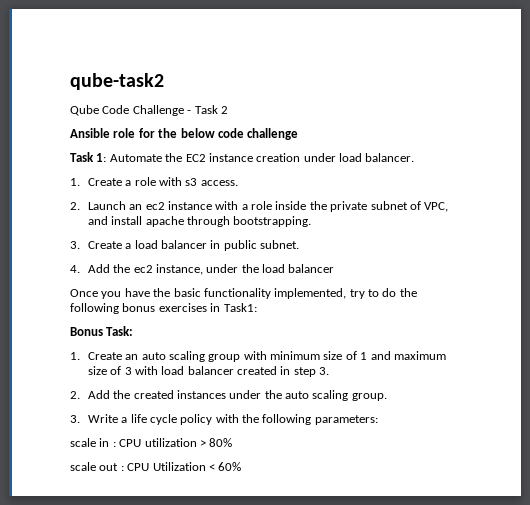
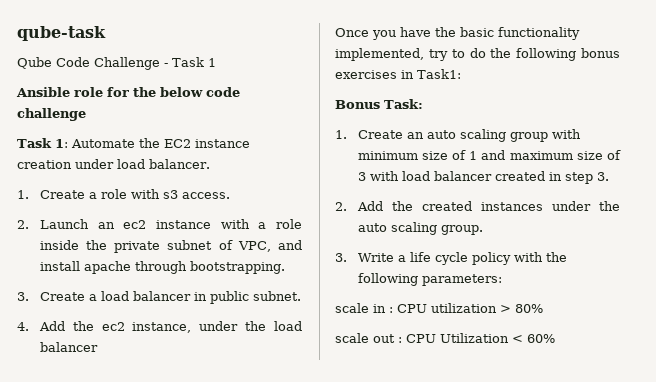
- qube-task2
+ qube-task
- Qube Code Challenge - Task 2
+ Qube Code Challenge - Task 1

